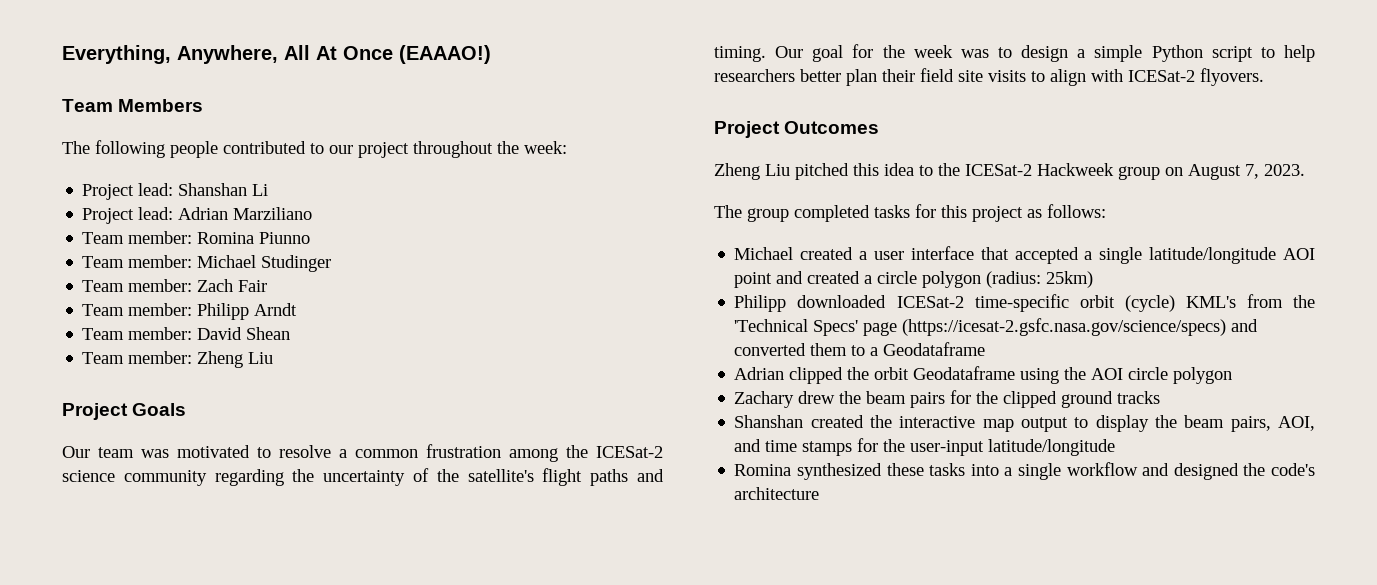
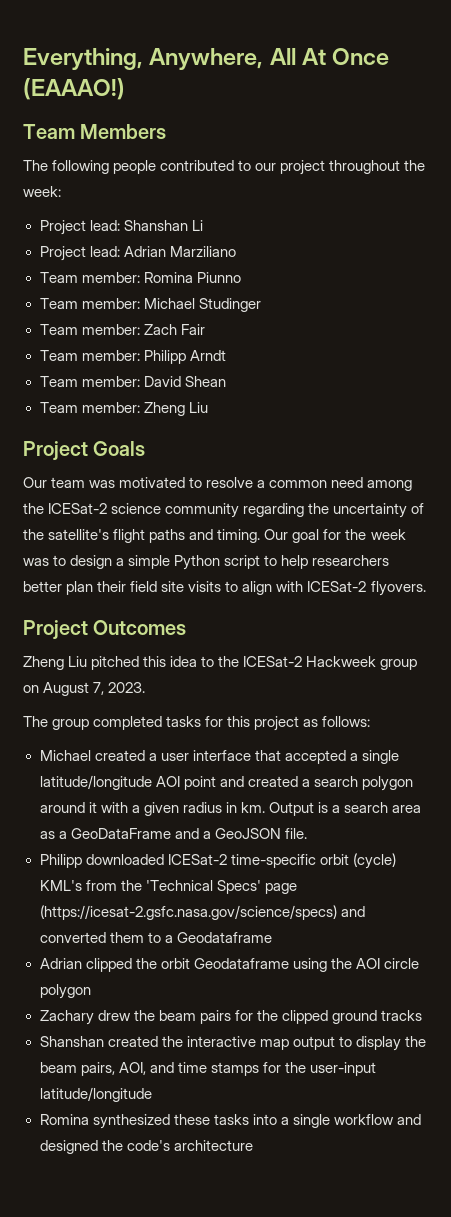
- Our team was motivated to resolve a common frustration among the ICESat-2 science community regarding the uncertainty of the satellite's flight paths and timing.
+ Our team was motivated to resolve a common need among the ICESat-2 science community regarding the uncertainty of the satellite's flight paths and timing.
- Michael created a user interface that accepted a single latitude/longitude AOI point and created a circle polygon (radius: 25km)
+ Michael created a user interface that accepted a single latitude/longitude AOI point and created a search polygon around it with a given radius in km. Output is a search area as a GeoDataFrame and a GeoJSON file.

